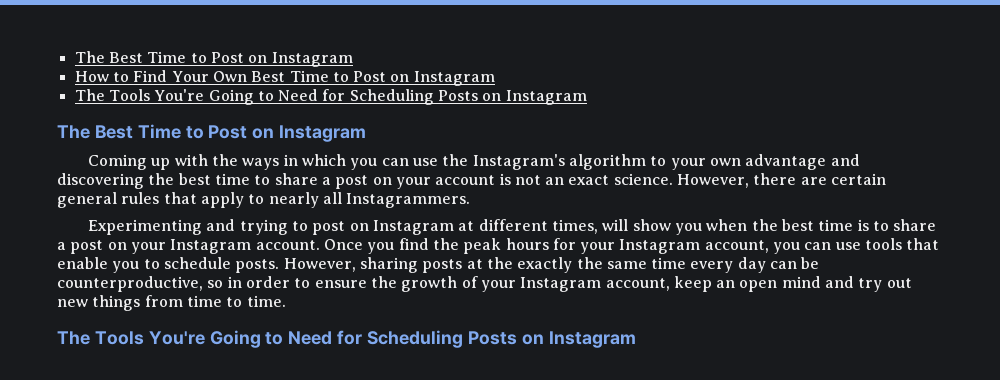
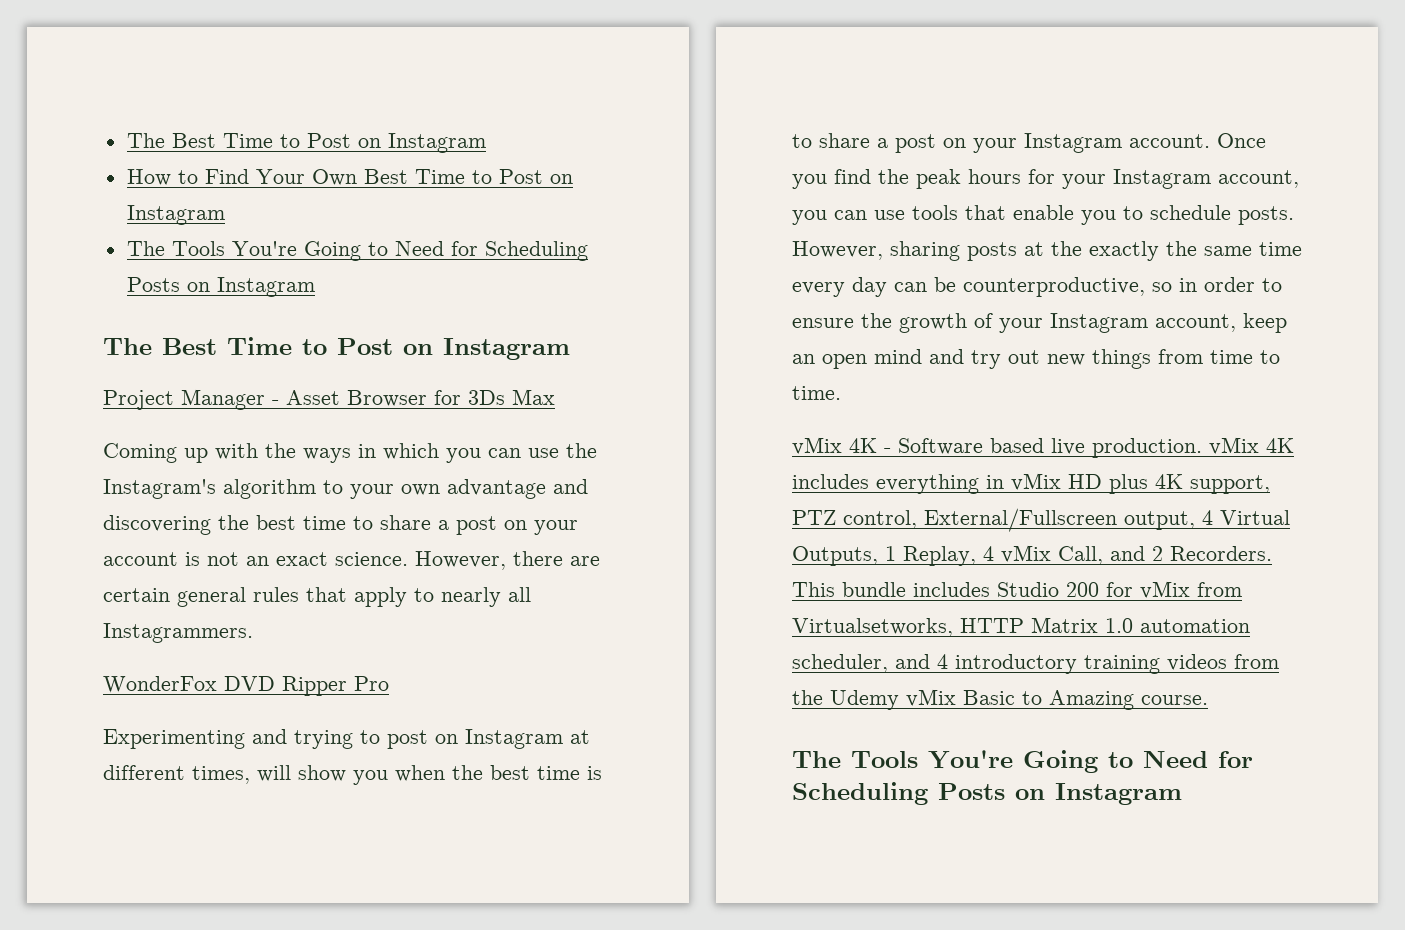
+ Project Manager - Asset Browser for 3Ds Max
+ WonderFox DVD Ripper Pro
+ vMix 4K - Software based live production. vMix 4K includes everything in vMix HD plus 4K support, PTZ control, External/Fullscreen output, 4 Virtual Outputs, 1 Replay, 4 vMix Call, and 2 Recorders. This bundle includes Studio 200 for vMix from Virtualsetworks, HTTP Matrix 1.0 automation scheduler, and 4 introductory training videos from the Udemy vMix Basic to Amazing course.

